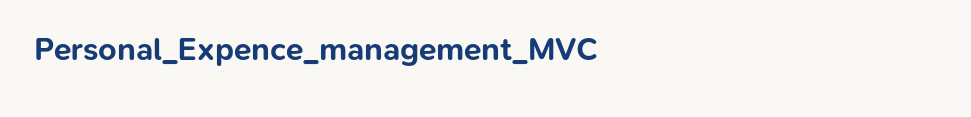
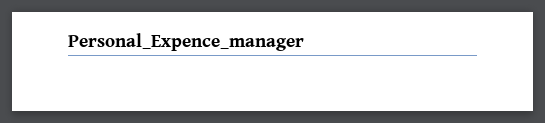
- Personal_Expence_management_MVC
+ Personal_Expence_manager

